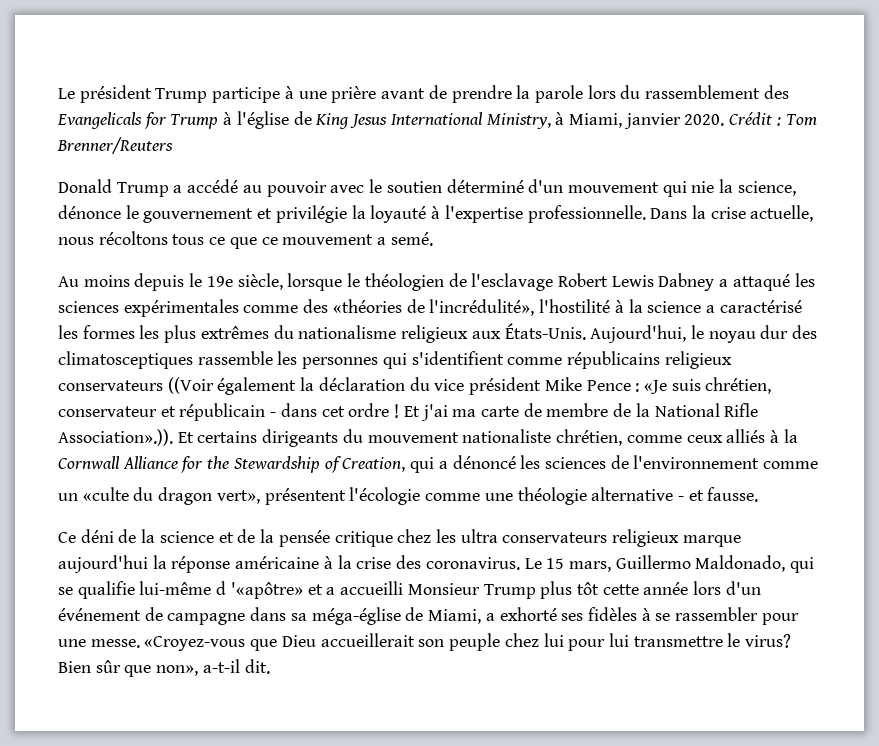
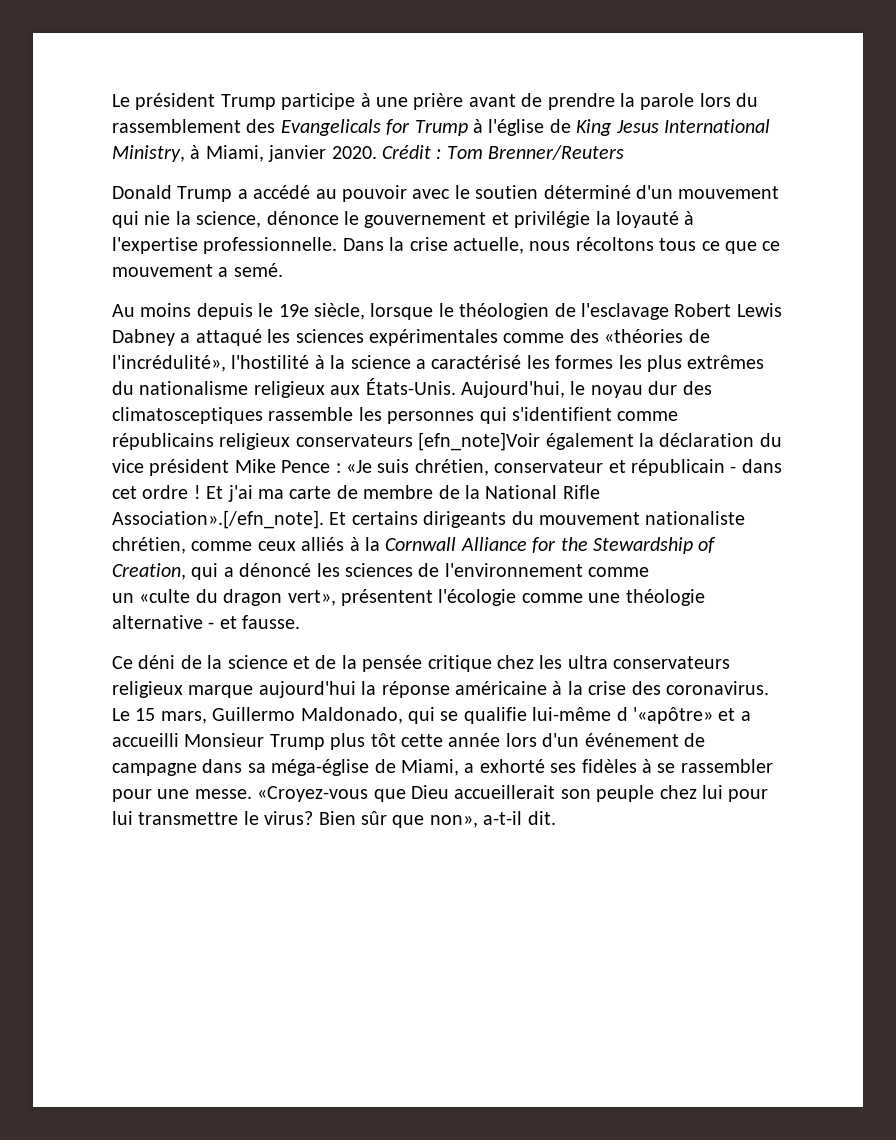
- Aujourd'hui, le noyau dur des climatosceptiques rassemble les personnes qui s'identifient comme républicains religieux conservateurs ((Voir également la déclaration du vice président Mike Pence : «Je suis chrétien, conservateur et républicain - dans cet ordre !
+ Aujourd'hui, le noyau dur des climatosceptiques rassemble les personnes qui s'identifient comme républicains religieux conservateurs [efn_note]Voir également la déclaration du vice président Mike Pence : «Je suis chrétien, conservateur et républicain - dans cet ordre !
- Et j'ai ma carte de membre de la National Rifle Association».)). Et certains dirigeants du mouvement nationaliste chrétien, comme ceux alliés à la Cornwall Alliance for the Stewardship of Creation, qui a dénoncé les sciences de l'environnement comme
+ Et j'ai ma carte de membre de la National Rifle Association».[/efn_note]. Et certains dirigeants du mouvement nationaliste chrétien, comme ceux alliés à la Cornwall Alliance for the Stewardship of Creation, qui a dénoncé les sciences de l'environnement comme

